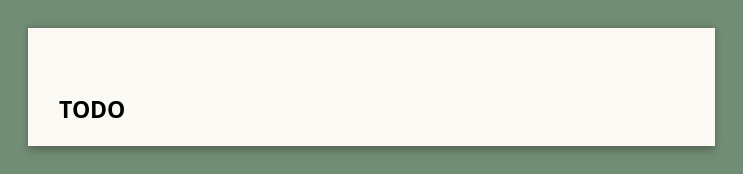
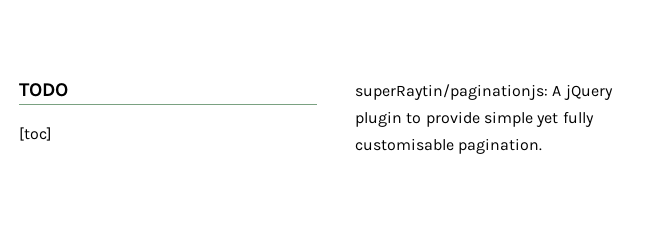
+ [toc]
+ superRaytin/paginationjs: A jQuery plugin to provide simple yet fully customisable pagination.

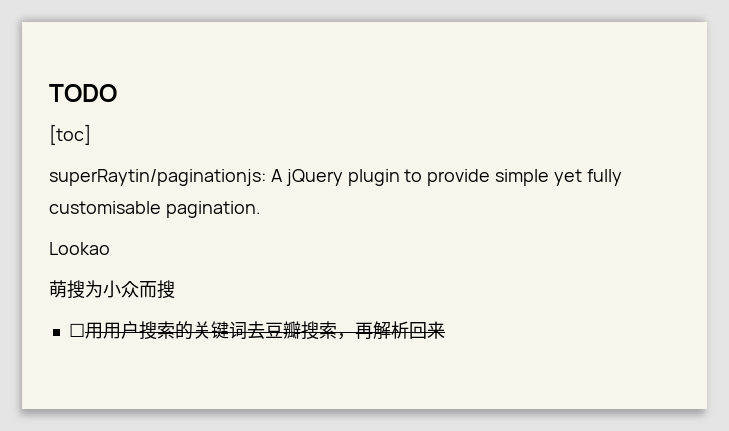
+ Lookao
+ 萌搜为小众而搜
+ ☐用用户搜索的关键词去豆瓣搜索，再解析回来

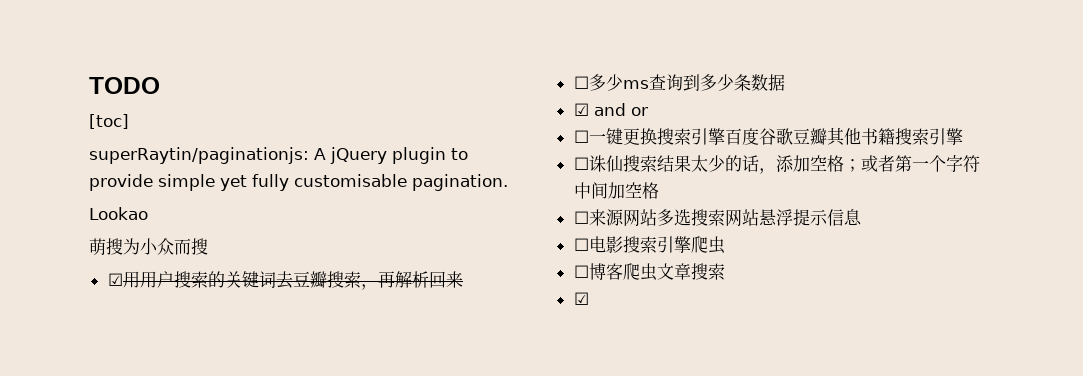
- ☐用用户搜索的关键词去豆瓣搜索，再解析回来
+ ☑用用户搜索的关键词去豆瓣搜索，再解析回来
+ ☐多少ms查询到多少条数据
+ ☑ and or
+ ☐一键更换搜索引擎百度谷歌豆瓣其他书籍搜索引擎
+ ☐诛仙搜索结果太少的话，添加空格；或者第一个字符中间加空格
+ ☐来源网站多选搜索网站悬浮提示信息
+ ☐电影搜索引擎爬虫
+ ☐博客爬虫文章搜索
+ ☑

